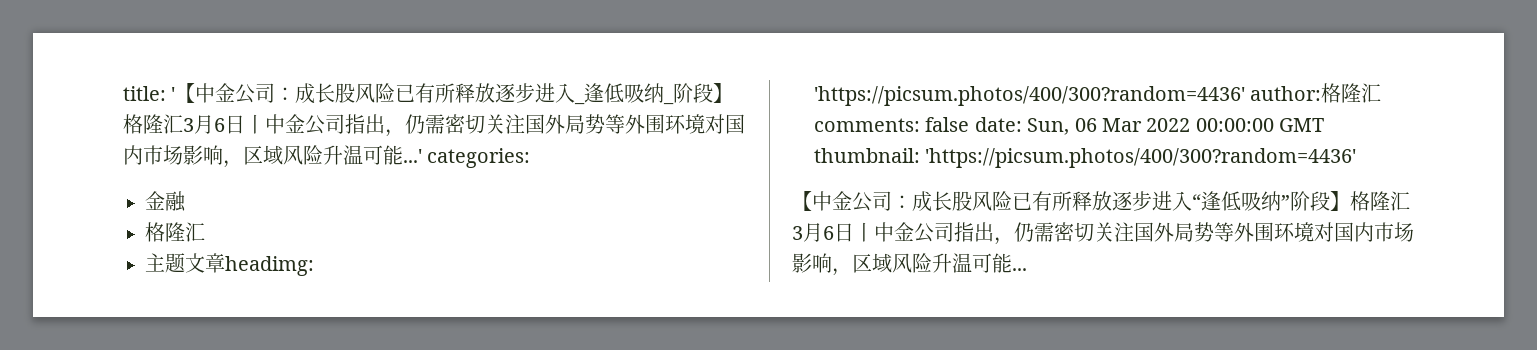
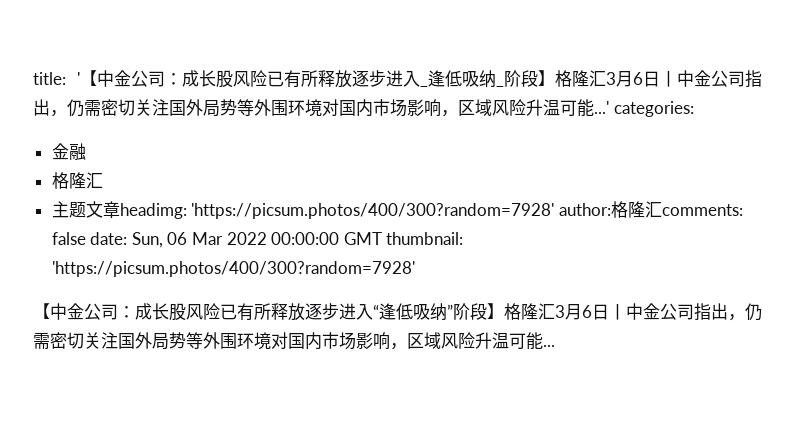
- 主题文章headimg: 'https://picsum.photos/400/300?random=4436' author:格隆汇comments: false date: Sun, 06 Mar 2022 00:00:00 GMT thumbnail: 'https://picsum.photos/400/300?random=4436'
+ 主题文章headimg: 'https://picsum.photos/400/300?random=7928' author:格隆汇comments: false date: Sun, 06 Mar 2022 00:00:00 GMT thumbnail: 'https://picsum.photos/400/300?random=7928'

